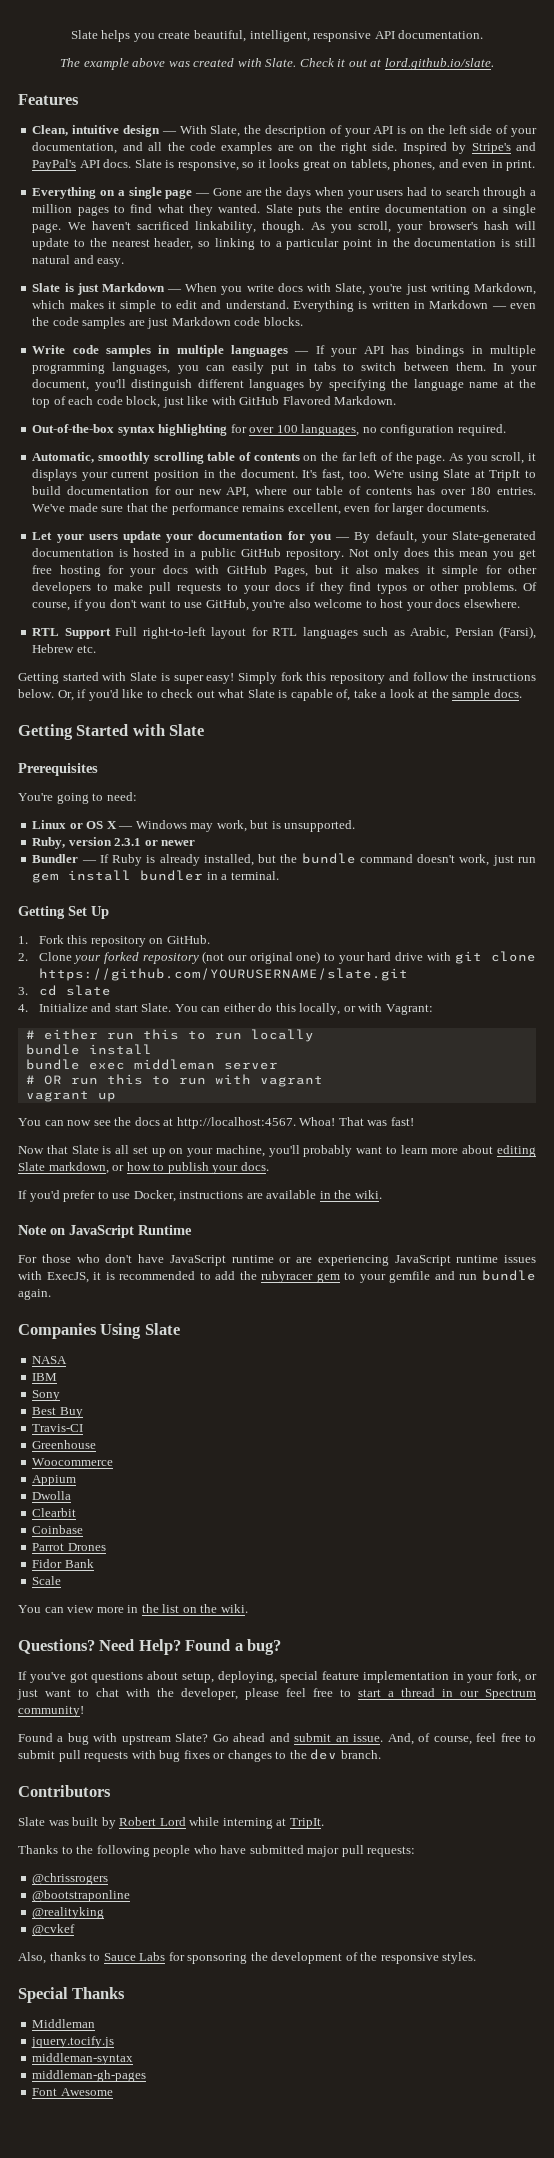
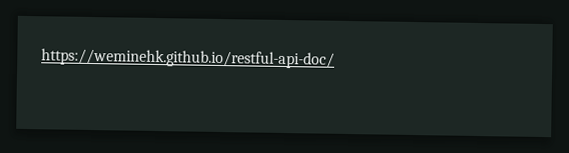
- Slate helps you create beautiful, intelligent, responsive API documentation.
- The example above was created with Slate. Check it out at lord.github.io/slate.
- Features
- Clean, intuitive design — With Slate, the description of your API is on the left side of your documentation, and all the code examples are on the right side. Inspired by Stripe's and PayPal's API docs. Slate is responsive, so it looks great on tablets, phones, and even in print.
- Everything on a single page — Gone are the days when your users had to search through a million pages to find what they wanted. Slate puts the entire documentation on a single page. We haven't sacrificed linkability, though. As you scroll, your browser's hash will update to the nearest header, so linking to a particular point in the documentation is still natural and easy.
- Slate is just Markdown — When you write docs with Slate, you're just writing Markdown, which makes it simple to edit and understand. Everything is written in Markdown — even the code samples are just Markdown code blocks.
- Write code samples in multiple languages — If your API has bindings in multiple programming languages, you can easily put in tabs to switch between them. In your document, you'll distinguish different languages by specifying the language name at the top of each code block, just like with GitHub Flavored Markdown.
- Out-of-the-box syntax highlighting for over 100 languages, no configuration required.
- Automatic, smoothly scrolling table of contents on the far left of the page. As you scroll, it displays your current position in the document. It's fast, too. We're using Slate at TripIt to build documentation for our new API, where our table of contents has over 180 entries. We've made sure that the performance remains excellent, even for larger documents.
- Let your users update your documentation for you — By default, your Slate-generated documentation is hosted in a public GitHub repository. Not only does this mean you get free hosting for your docs with GitHub Pages, but it also makes it simple for other developers to make pull requests to your docs if they find typos or other problems. Of course, if you don't want to use GitHub, you're also welcome to host your docs elsewhere.
- RTL Support Full right-to-left layout for RTL languages such as Arabic, Persian (Farsi), Hebrew etc.
- Getting started with Slate is super easy! Simply fork this repository and follow the instructions below. Or, if you'd like to check out what Slate is capable of, take a look at the sample docs.
- Getting Started with Slate
- Prerequisites
- You're going to need:
- Linux or OS X — Windows may work, but is unsupported.
- Ruby, version 2.3.1 or newer
- Bundler — If Ruby is already installed, but the bundle command doesn't work, just run gem install bundler in a terminal.
- Getting Set Up
- 1. Fork this repository on GitHub.
- 2. Clone your forked repository (not our original one) to your hard drive with git clone https://github.com/YOURUSERNAME/slate.git
- 3. cd slate
- 4. Initialize and start Slate. You can either do this locally, or with Vagrant:
- # either run this to run locally
- bundle install
- bundle exec middleman server
- # OR run this to run with vagrant
- vagrant up
- You can now see the docs at http://localhost:4567. Whoa! That was fast!
- Now that Slate is all set up on your machine, you'll probably want to learn more about editing Slate markdown, or how to publish your docs.
- If you'd prefer to use Docker, instructions are available in the wiki.
- Note on JavaScript Runtime
- For those who don't have JavaScript runtime or are experiencing JavaScript runtime issues with ExecJS, it is recommended to add the rubyracer gem to your gemfile and run bundle again.
- Companies Using Slate
- NASA
- IBM
- Sony
- Best Buy
- Travis-CI
- Greenhouse
- Woocommerce
- Appium
- Dwolla
- Clearbit
- Coinbase
- Parrot Drones
- Fidor Bank
- Scale
- You can view more in the list on the wiki.
- Questions? Need Help? Found a bug?
- If you've got questions about setup, deploying, special feature implementation in your fork, or just want to chat with the developer, please feel free to start a thread in our Spectrum community!
- Found a bug with upstream Slate? Go ahead and submit an issue. And, of course, feel free to submit pull requests with bug fixes or changes to the dev branch.
- Contributors
- Slate was built by Robert Lord while interning at TripIt.
- Thanks to the following people who have submitted major pull requests:
- @chrissrogers
- @bootstraponline
- @realityking
- @cvkef
- Also, thanks to Sauce Labs for sponsoring the development of the responsive styles.
- Special Thanks
- Middleman
- jquery.tocify.js
- middleman-syntax
- middleman-gh-pages
- Font Awesome
+ https://weminehk.github.io/restful-api-doc/

